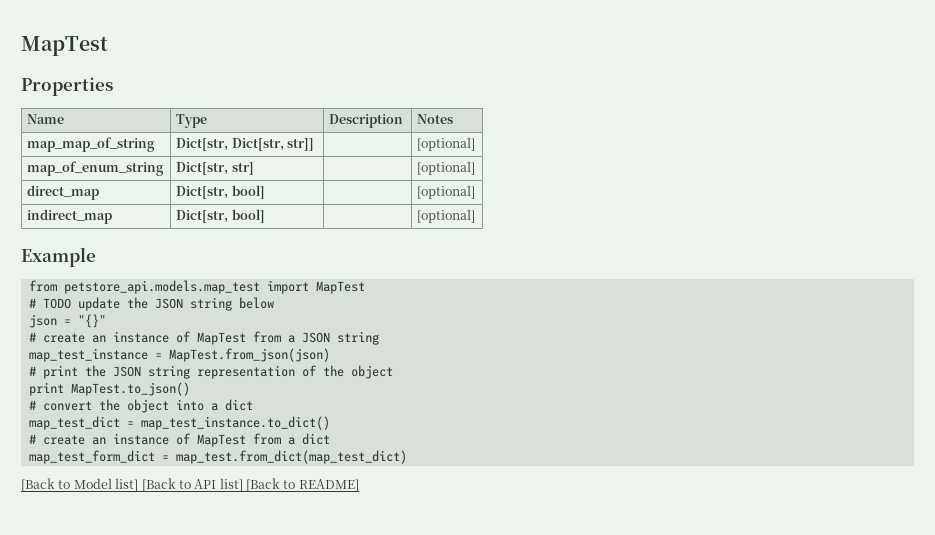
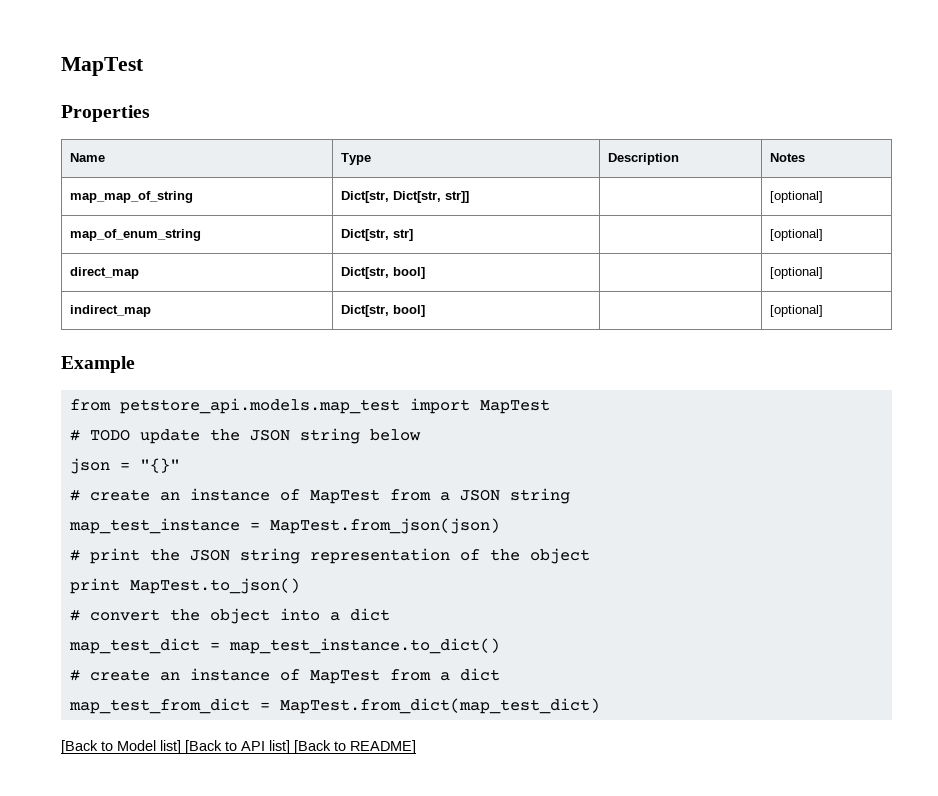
- map_test_form_dict = map_test.from_dict(map_test_dict)
+ map_test_from_dict = MapTest.from_dict(map_test_dict)

